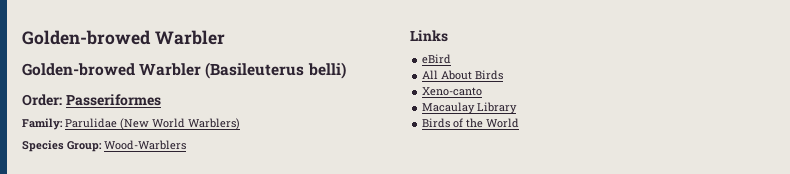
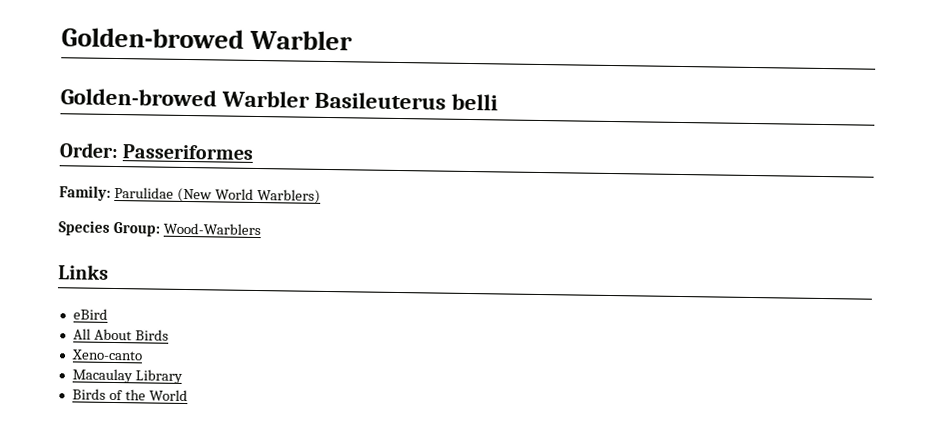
- Golden-browed Warbler (Basileuterus belli)
+ Golden-browed Warbler Basileuterus belli

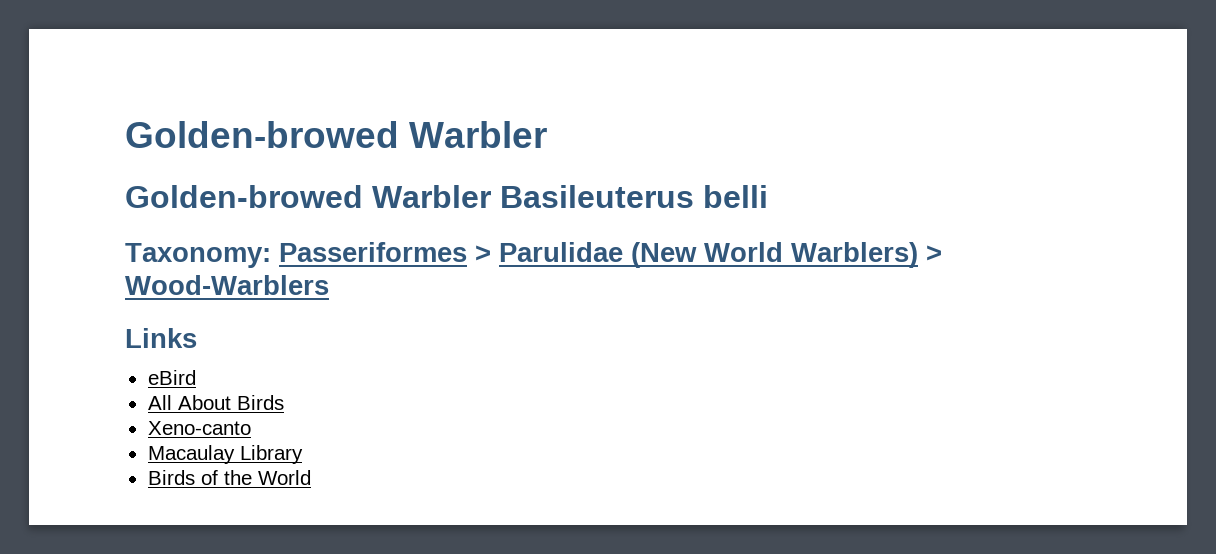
- Order: Passeriformes
- Family: Parulidae (New World Warblers)
- Species Group: Wood-Warblers
+ Taxonomy: Passeriformes > Parulidae (New World Warblers) > Wood-Warblers

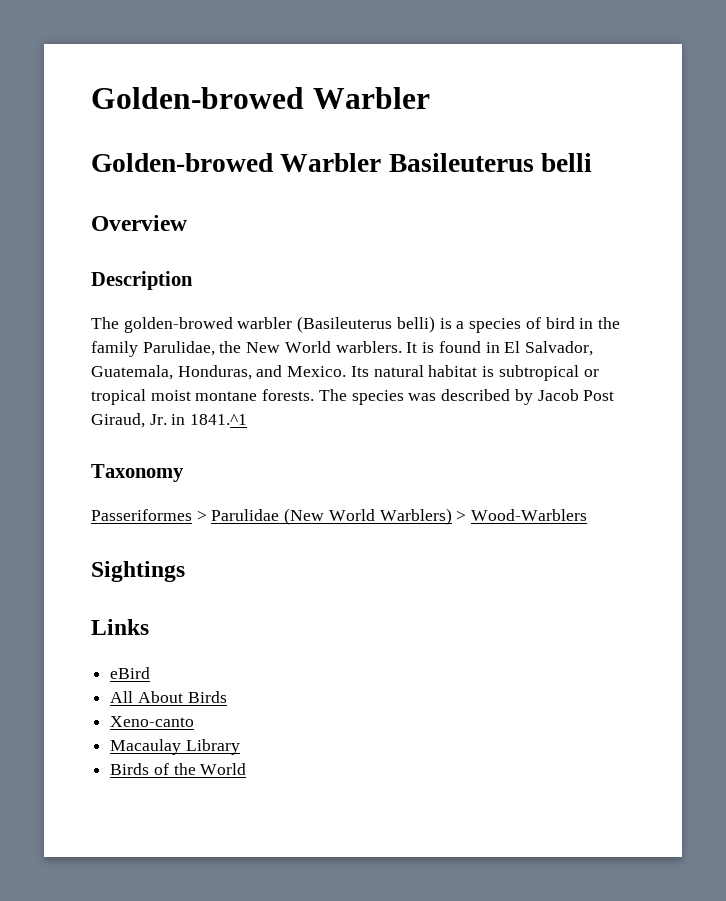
- Taxonomy: Passeriformes > Parulidae (New World Warblers) > Wood-Warblers
+ Overview
+ Description
+ The golden-browed warbler (Basileuterus belli) is a species of bird in the family Parulidae, the New World warblers. It is found in El Salvador, Guatemala, Honduras, and Mexico. Its natural habitat is subtropical or tropical moist montane forests. The species was described by Jacob Post Giraud, Jr. in 1841.^1
+ Taxonomy
+ Passeriformes > Parulidae (New World Warblers) > Wood-Warblers
+ Sightings

